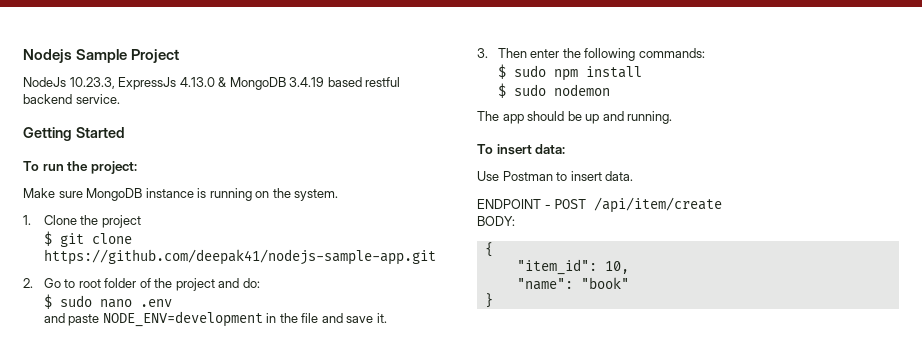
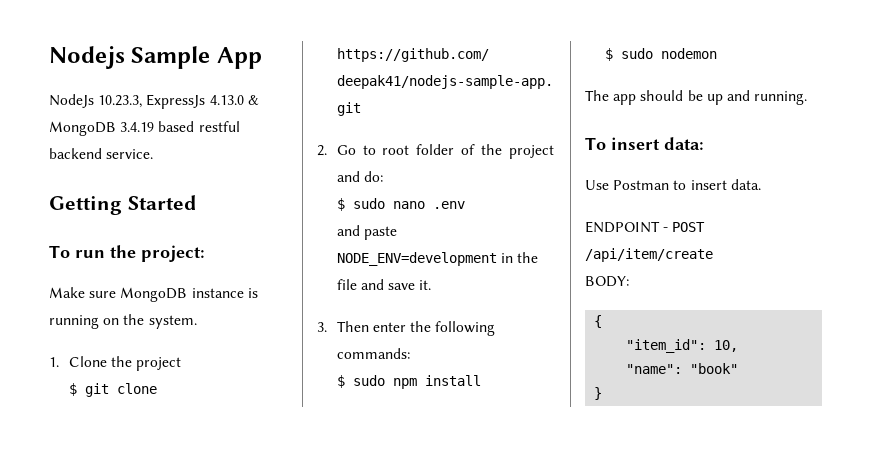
- Nodejs Sample Project
+ Nodejs Sample App

